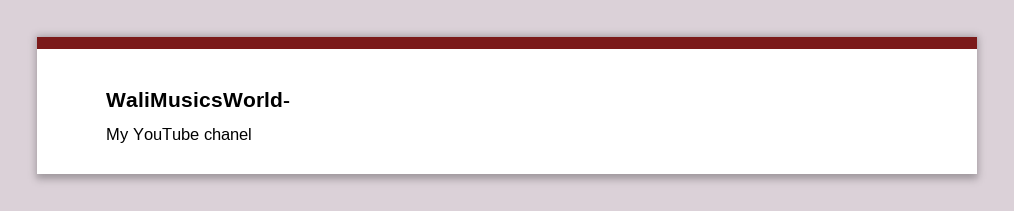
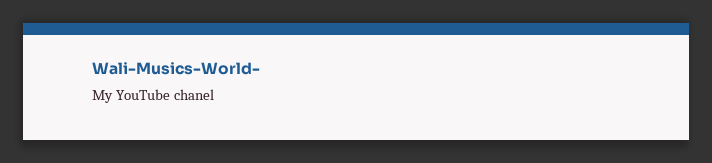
- WaliMusicsWorld-
+ Wali-Musics-World-

